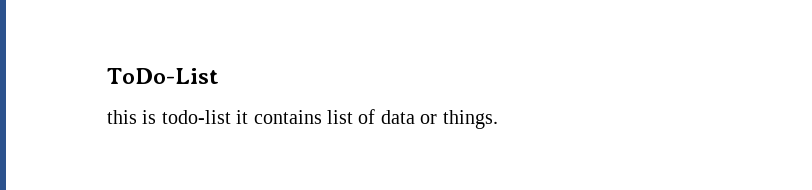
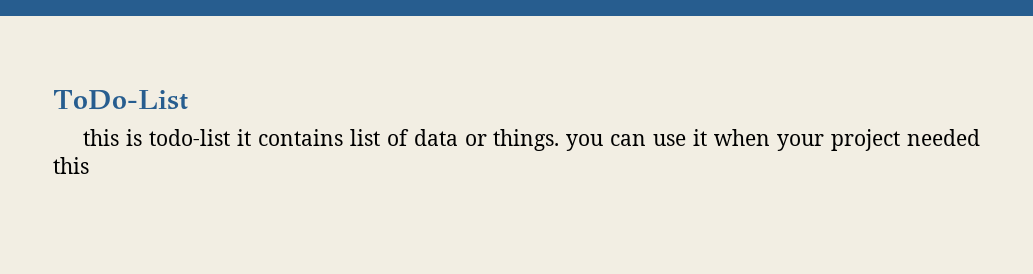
- this is todo-list it contains list of data or things.
+ this is todo-list it contains list of data or things. you can use it when your project needed this

